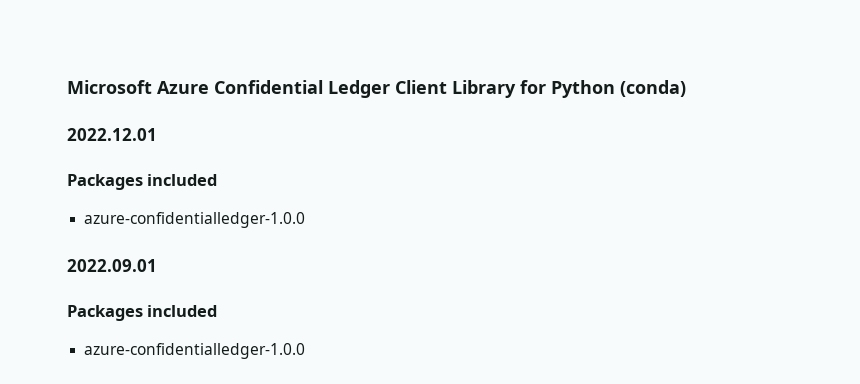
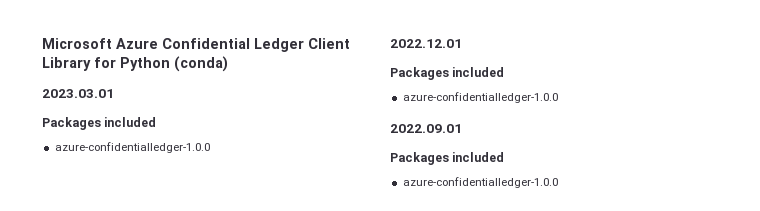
+ 2023.03.01
+ Packages included
+ azure-confidentialledger-1.0.0

